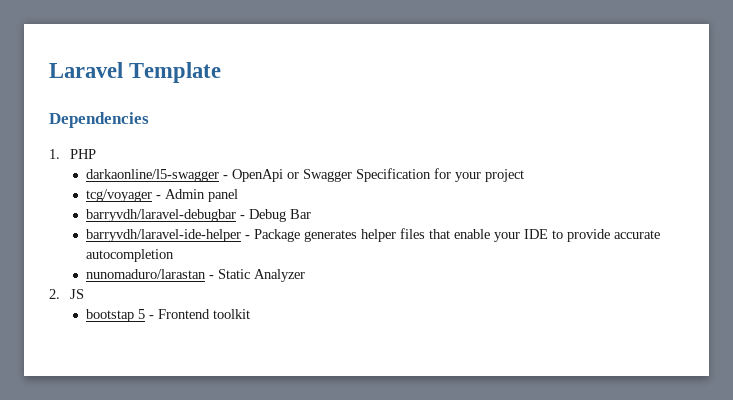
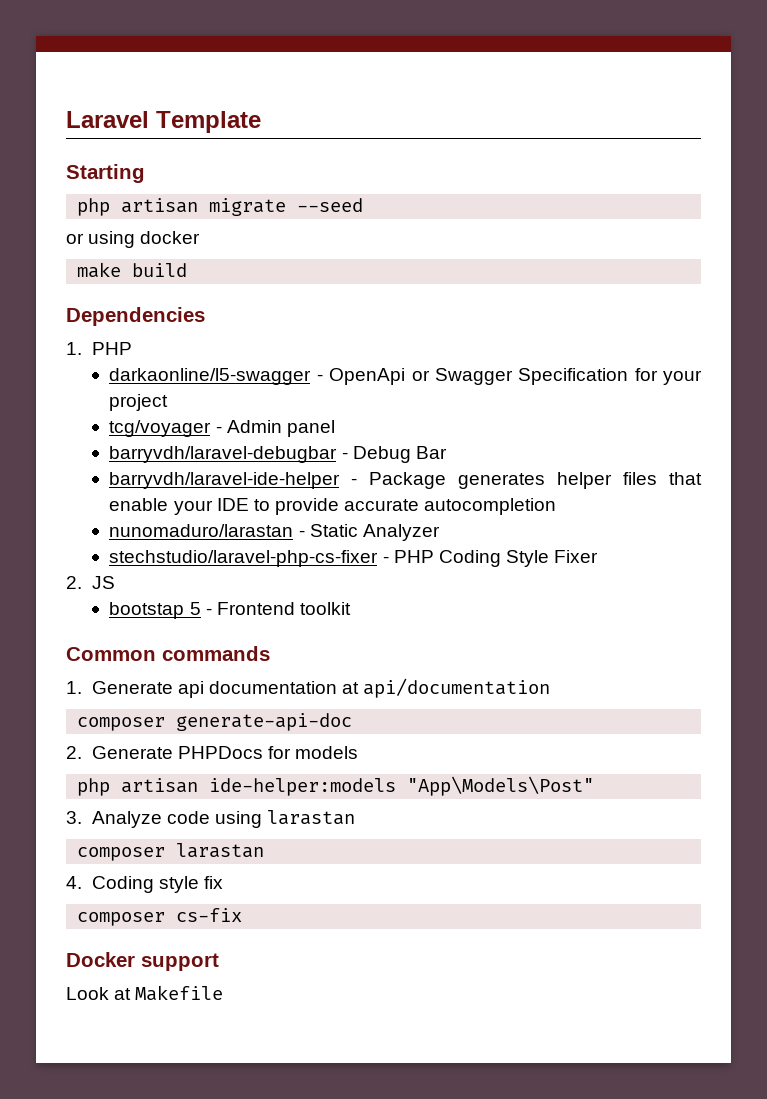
+ Starting
+ php artisan migrate --seed
+ or using docker
+ make build
+ stechstudio/laravel-php-cs-fixer - PHP Coding Style Fixer
+ Common commands
+ 1. Generate api documentation at api/documentation
+ composer generate-api-doc
+ 2. Generate PHPDocs for models
+ php artisan ide-helper:models "App\Models\Post"
+ 3. Analyze code using larastan
+ composer larastan
+ 4. Coding style fix
+ composer cs-fix
+ Docker support
+ Look at Makefile

